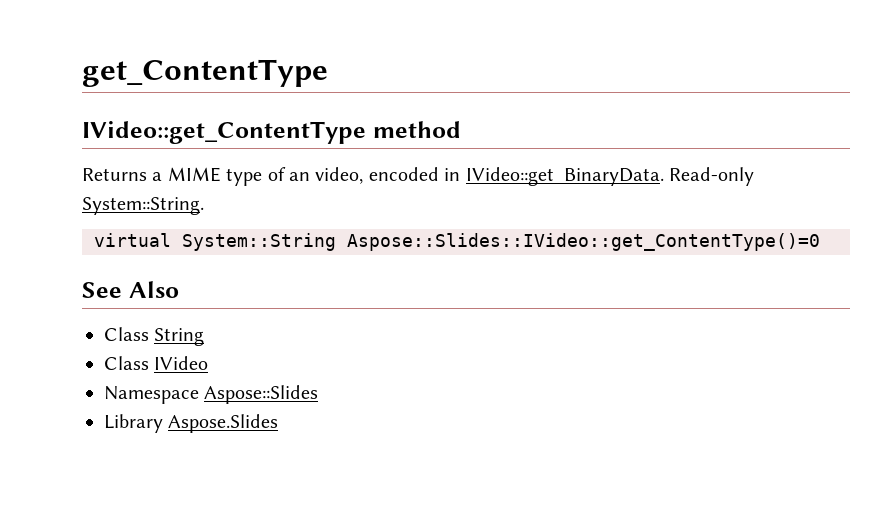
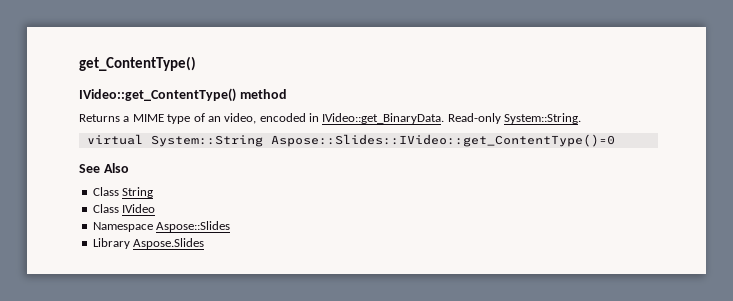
- get_ContentType
- IVideo::get_ContentType method
+ get_ContentType()
+ IVideo::get_ContentType() method

